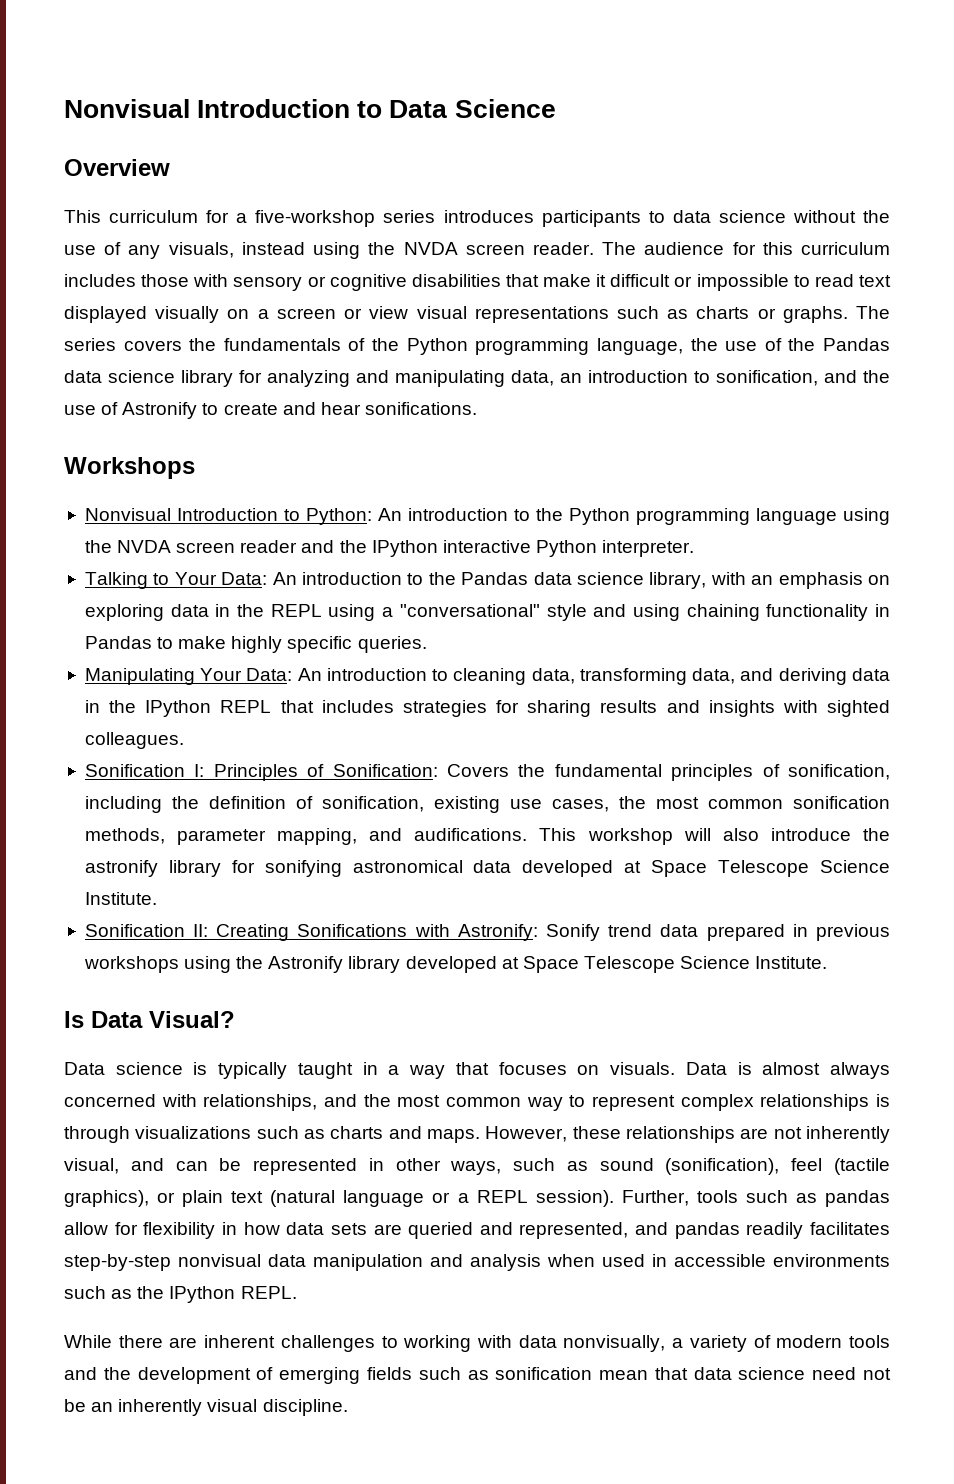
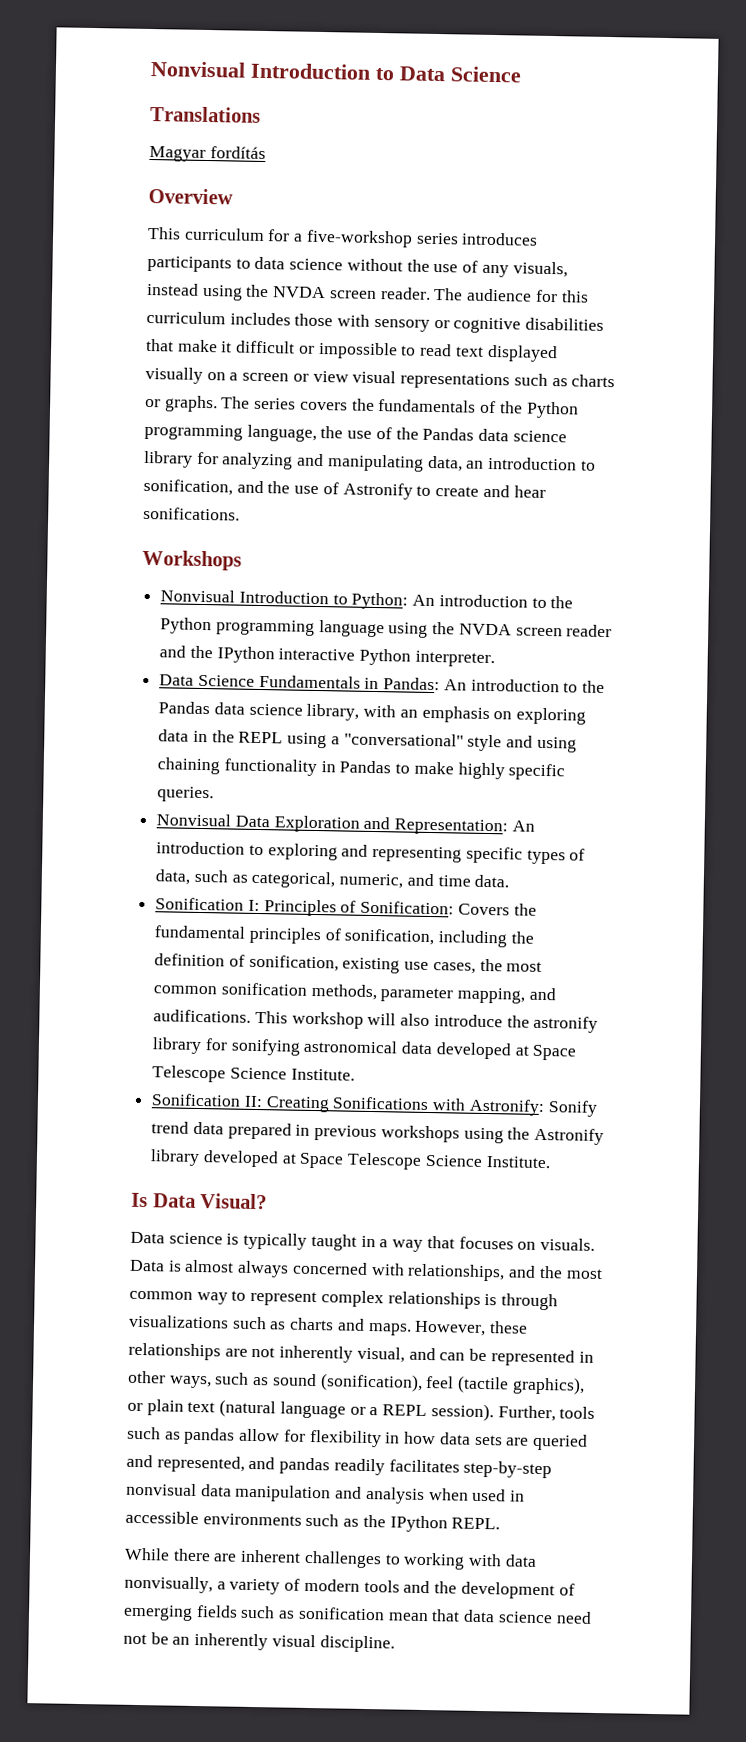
+ Translations
+ Magyar fordítás
- Talking to Your Data: An introduction to the Pandas data science library, with an emphasis on exploring data in the REPL using a "conversational" style and using chaining functionality in Pandas to make highly specific queries.
+ Data Science Fundamentals in Pandas: An introduction to the Pandas data science library, with an emphasis on exploring data in the REPL using a "conversational" style and using chaining functionality in Pandas to make highly specific queries.
- Manipulating Your Data: An introduction to cleaning data, transforming data, and deriving data in the IPython REPL that includes strategies for sharing results and insights with sighted colleagues.
+ Nonvisual Data Exploration and Representation: An introduction to exploring and representing specific types of data, such as categorical, numeric, and time data.

